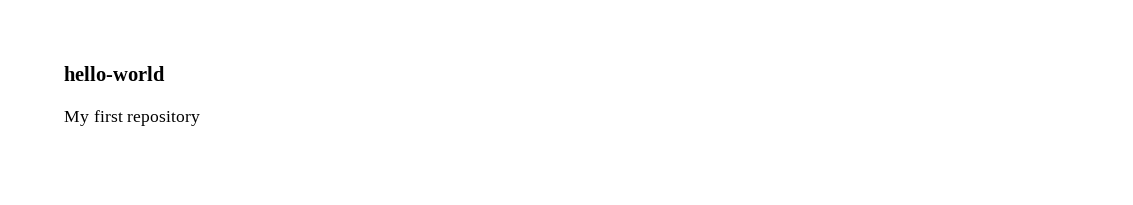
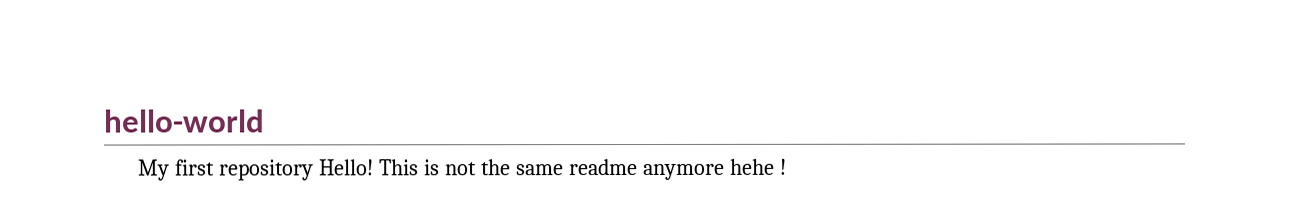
- My first repository
+ My first repository Hello! This is not the same readme anymore hehe !

